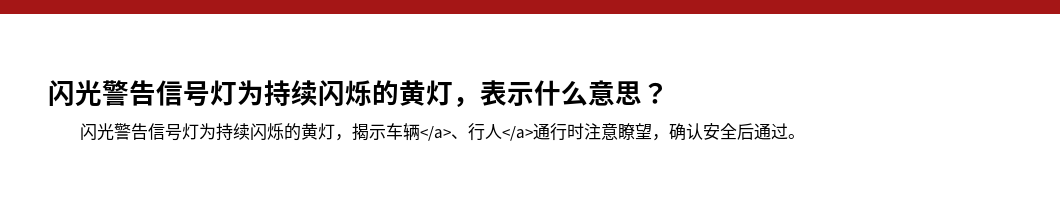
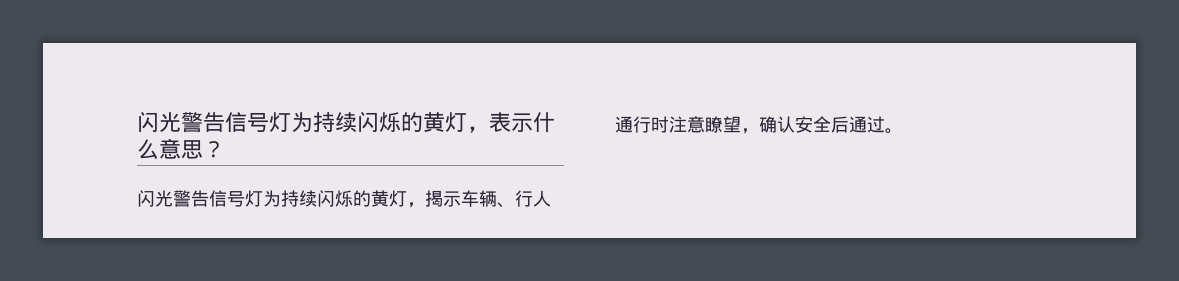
- 闪光警告信号灯为持续闪烁的黄灯，揭示车辆</a>、行人</a>通行时注意瞭望，确认安全后通过。
+ 闪光警告信号灯为持续闪烁的黄灯，揭示车辆、行人通行时注意瞭望，确认安全后通过。

